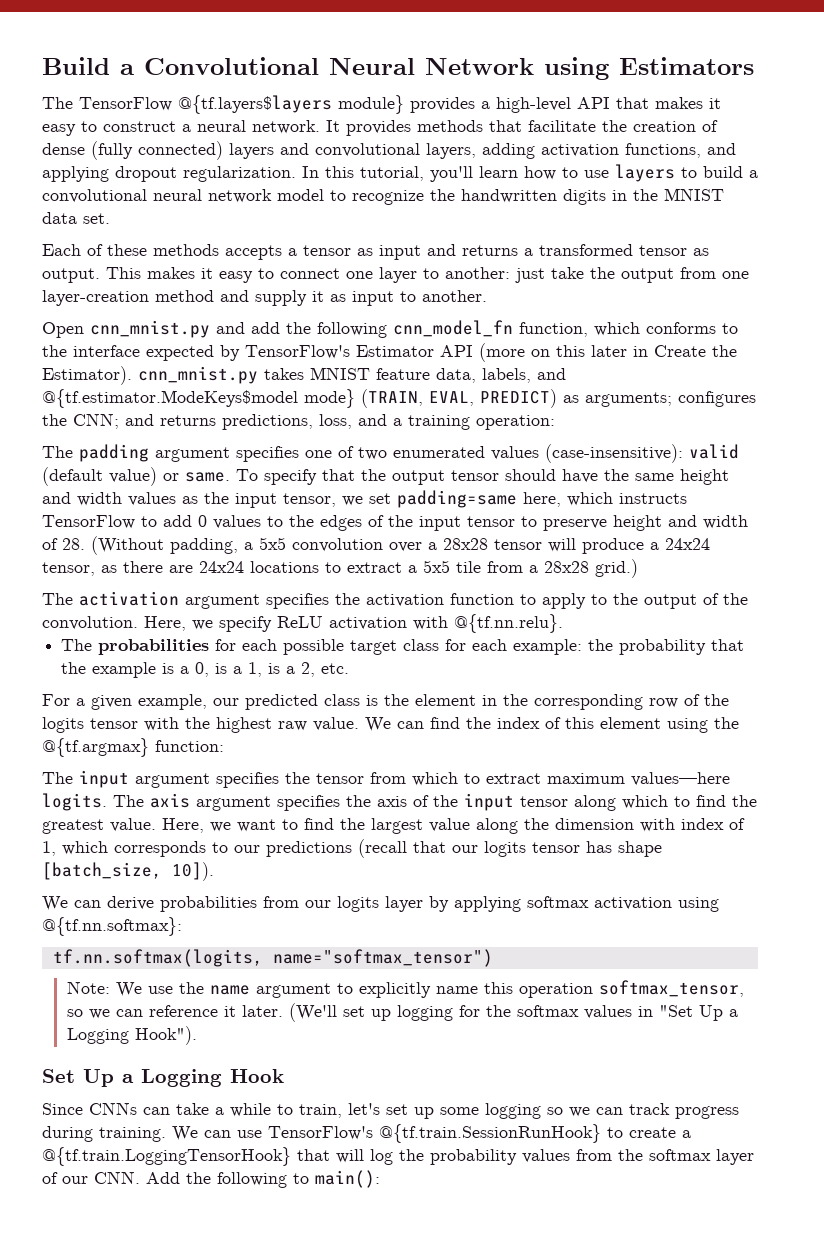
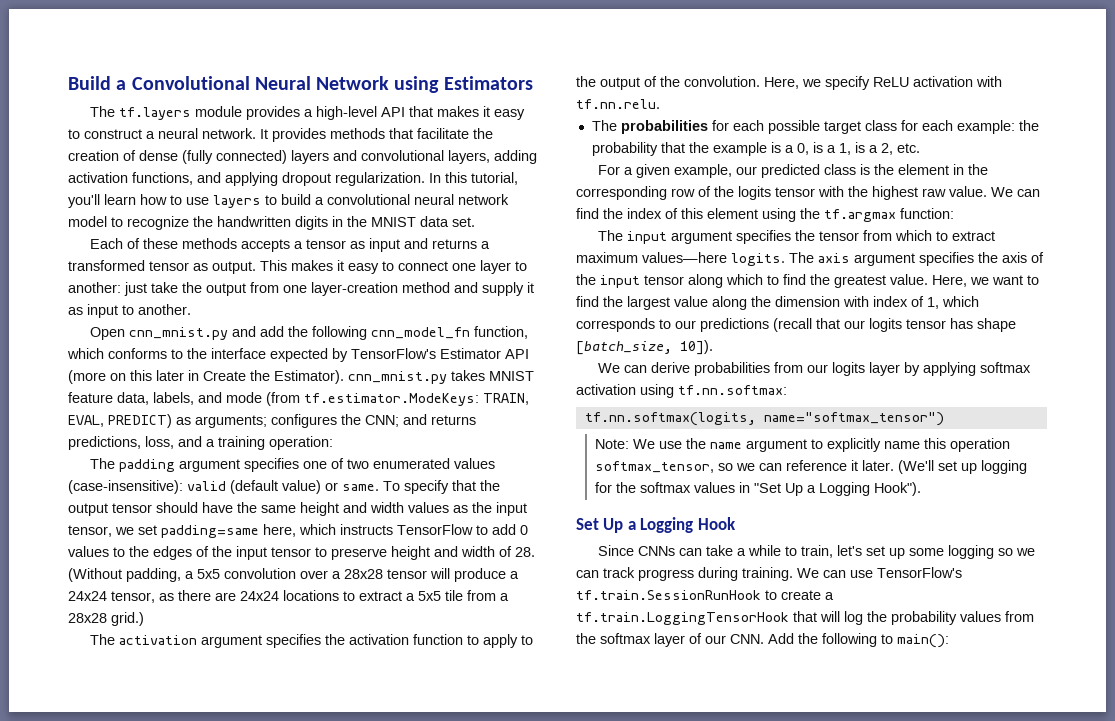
- The TensorFlow @{tf.layers$layers module} provides a high-level API that makes it easy to construct a neural network.
+ The tf.layers module provides a high-level API that makes it easy to construct a neural network.
- Open cnn_mnist.py and add the following cnn_model_fn function, which conforms to the interface expected by TensorFlow's Estimator API (more on this later in Create the Estimator). cnn_mnist.py takes MNIST feature data, labels, and @{tf.estimator.ModeKeys$model mode} (TRAIN, EVAL, PREDICT) as arguments; configures the CNN; and returns predictions, loss, and a training operation:
+ Open cnn_mnist.py and add the following cnn_model_fn function, which conforms to the interface expected by TensorFlow's Estimator API (more on this later in Create the Estimator). cnn_mnist.py takes MNIST feature data, labels, and mode (from tf.estimator.ModeKeys: TRAIN, EVAL, PREDICT) as arguments; configures the CNN; and returns predictions, loss, and a training operation:
- Here, we specify ReLU activation with @{tf.nn.relu}.
+ Here, we specify ReLU activation with tf.nn.relu.
- We can find the index of this element using the @{tf.argmax} function:
+ We can find the index of this element using the tf.argmax function:
- We can derive probabilities from our logits layer by applying softmax activation using @{tf.nn.softmax}:
+ We can derive probabilities from our logits layer by applying softmax activation using tf.nn.softmax:
- We can use TensorFlow's @{tf.train.SessionRunHook} to create a @{tf.train.LoggingTensorHook} that will log the probability values from the softmax layer of our CNN. Add the following to main():
+ We can use TensorFlow's tf.train.SessionRunHook to create a tf.train.LoggingTensorHook that will log the probability values from the softmax layer of our CNN. Add the following to main():

